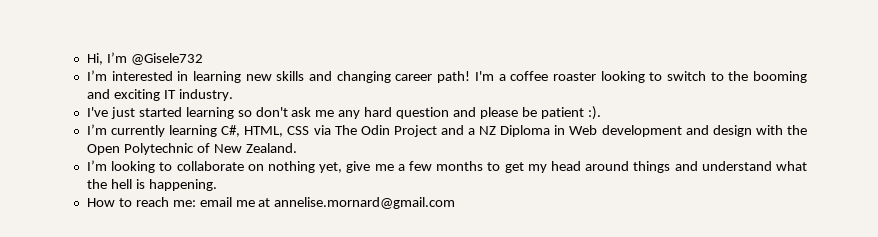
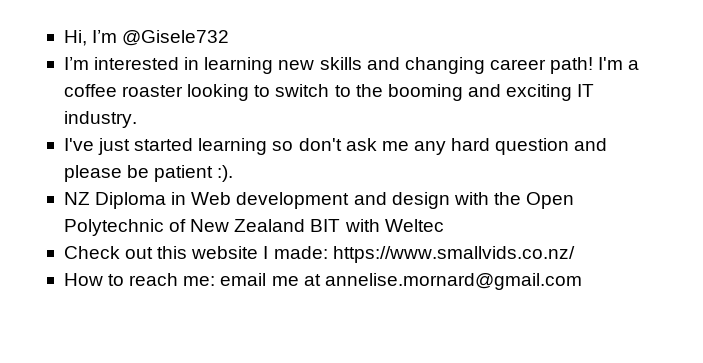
- I’m currently learning C#, HTML, CSS via The Odin Project and a NZ Diploma in Web development and design with the Open Polytechnic of New Zealand.
- I’m looking to collaborate on nothing yet, give me a few months to get my head around things and understand what the hell is happening.
+ NZ Diploma in Web development and design with the Open Polytechnic of New Zealand BIT with Weltec
+ Check out this website I made: https://www.smallvids.co.nz/

